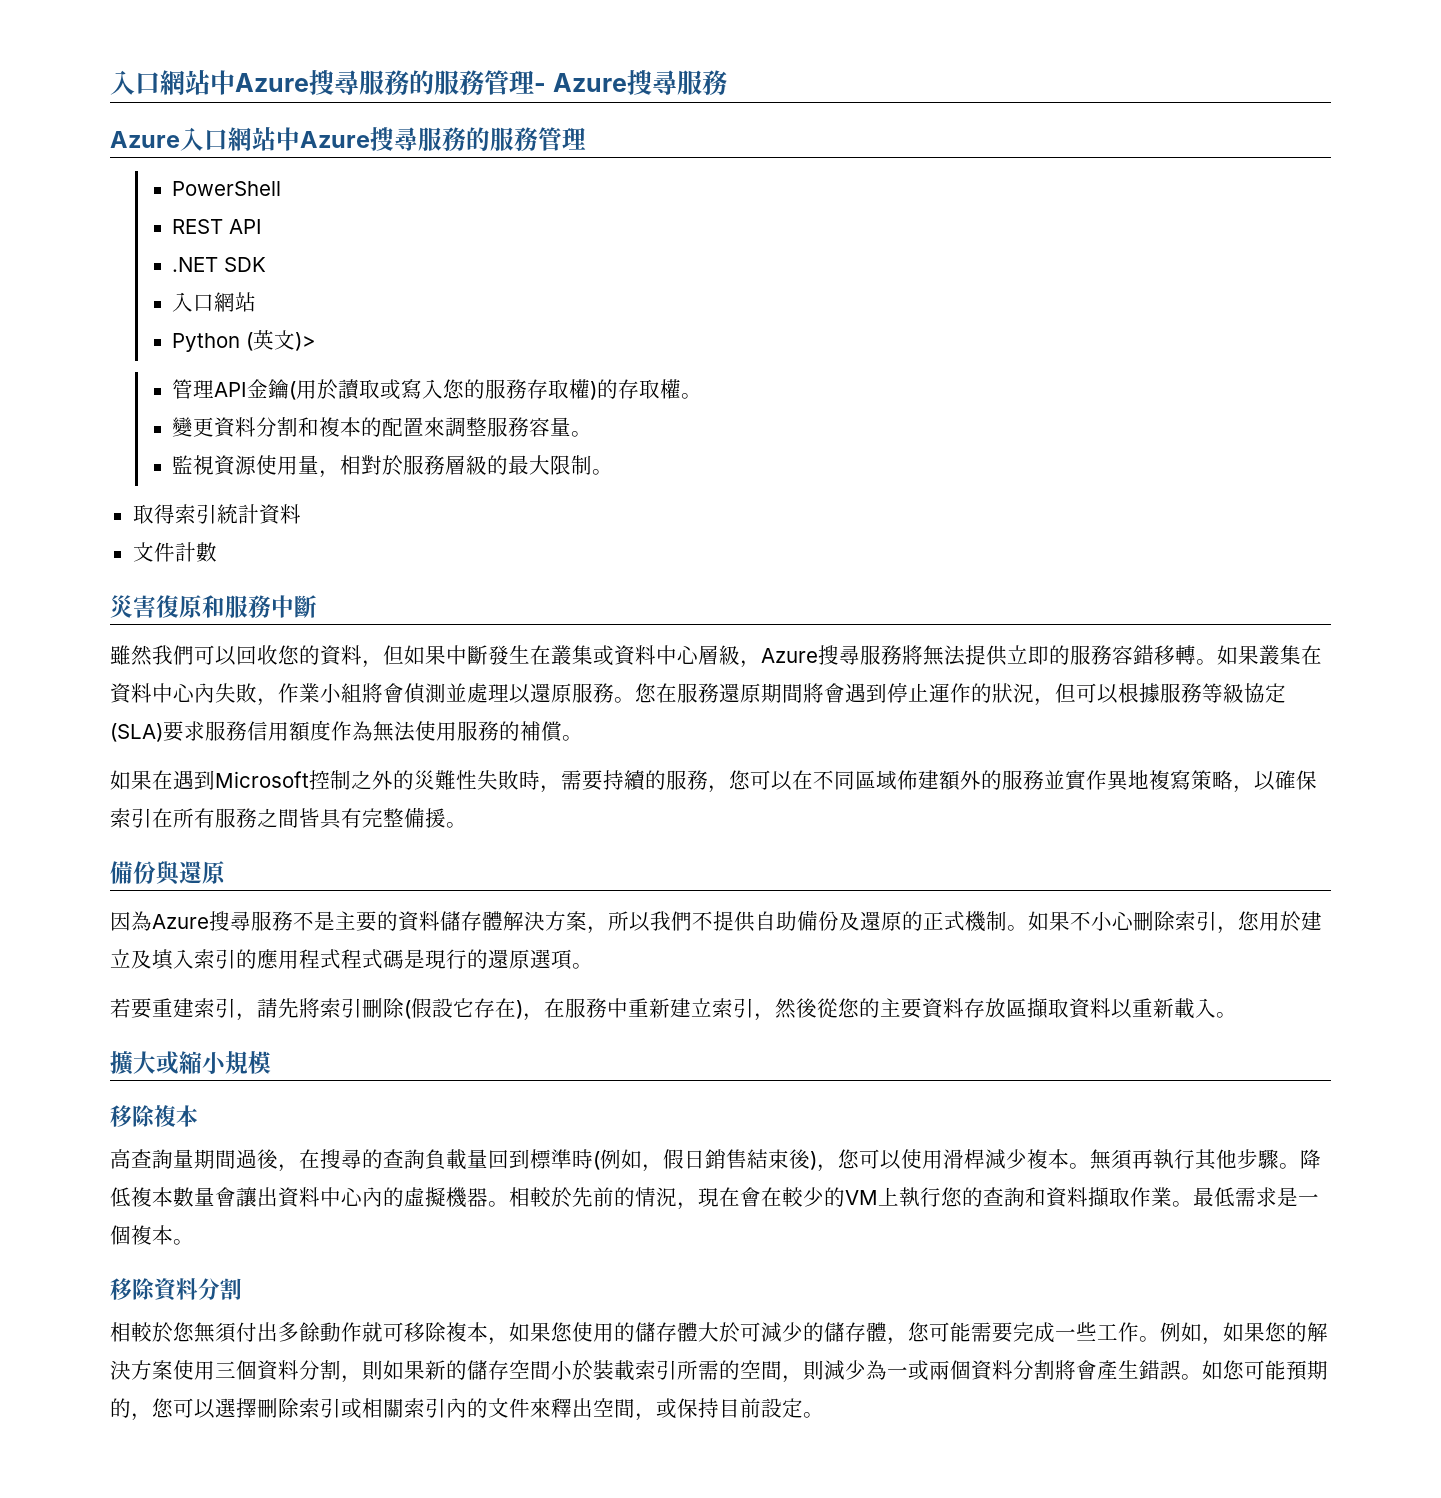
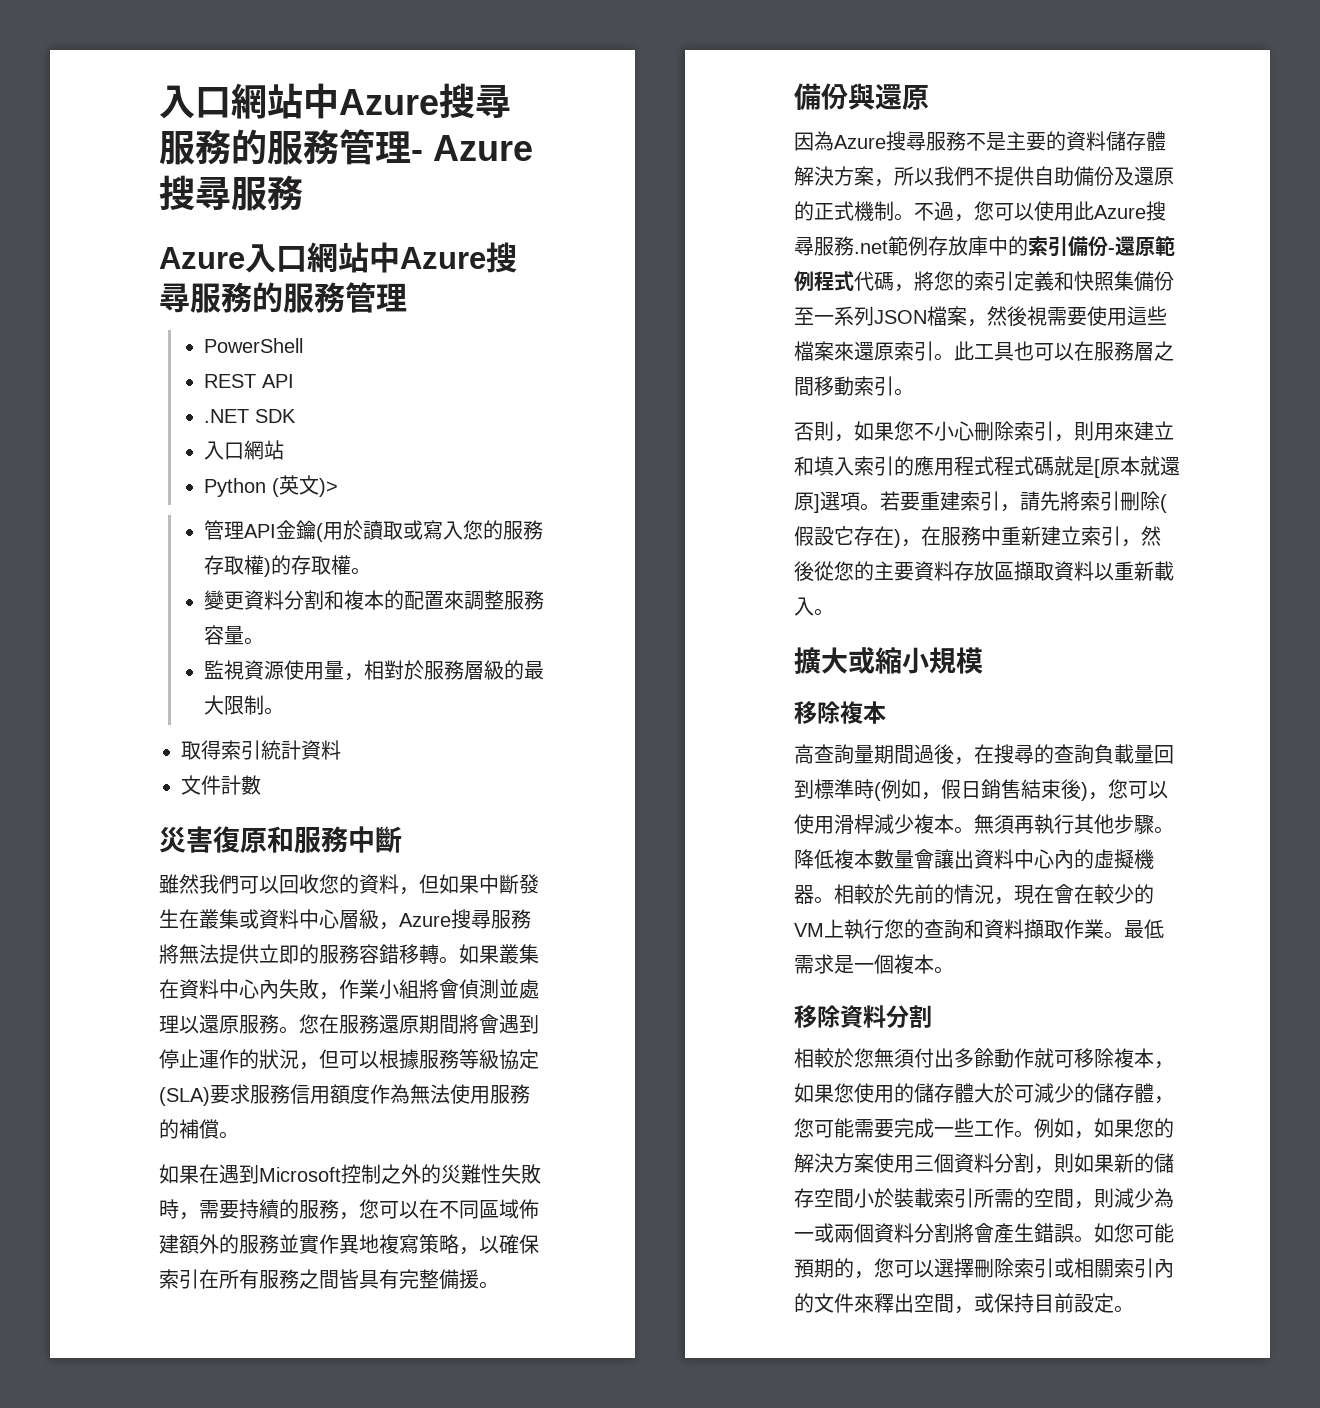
- 如果不小心刪除索引，您用於建立及填入索引的應用程式程式碼是現行的還原選項。
- 若要重建索引，請先將索引刪除(假設它存在)，在服務中重新建立索引，然後從您的主要資料存放區擷取資料以重新載入。
+ 不過，您可以使用此Azure搜尋服務.net範例存放庫中的索引備份-還原範例程式代碼，將您的索引定義和快照集備份至一系列JSON檔案，然後視需要使用這些檔案來還原索引。此工具也可以在服務層之間移動索引。
+ 否則，如果您不小心刪除索引，則用來建立和填入索引的應用程式程式碼就是[原本就還原]選項。若要重建索引，請先將索引刪除(假設它存在)，在服務中重新建立索引，然後從您的主要資料存放區擷取資料以重新載入。

